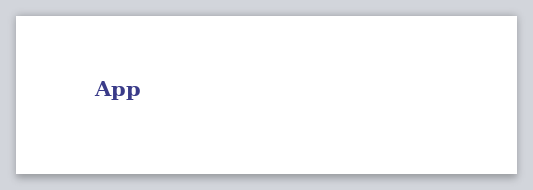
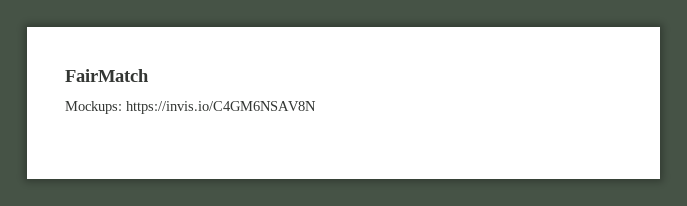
- App
+ FairMatch
+ Mockups: https://invis.io/C4GM6NSAV8N

